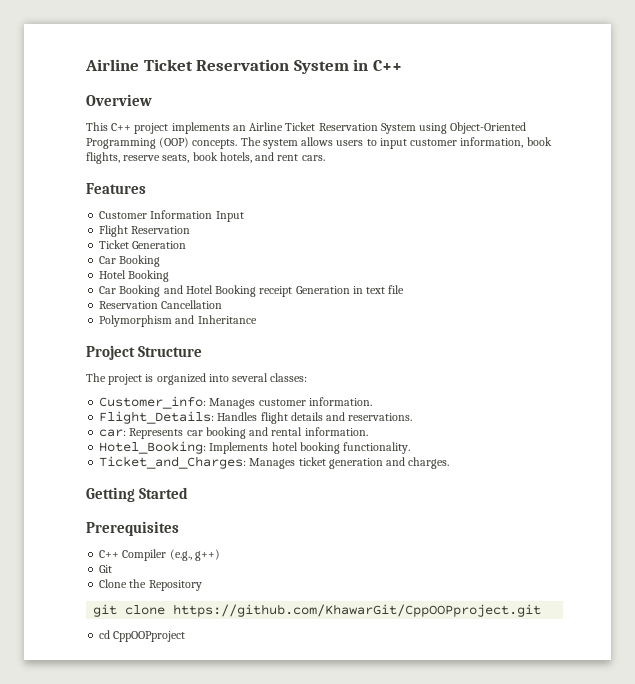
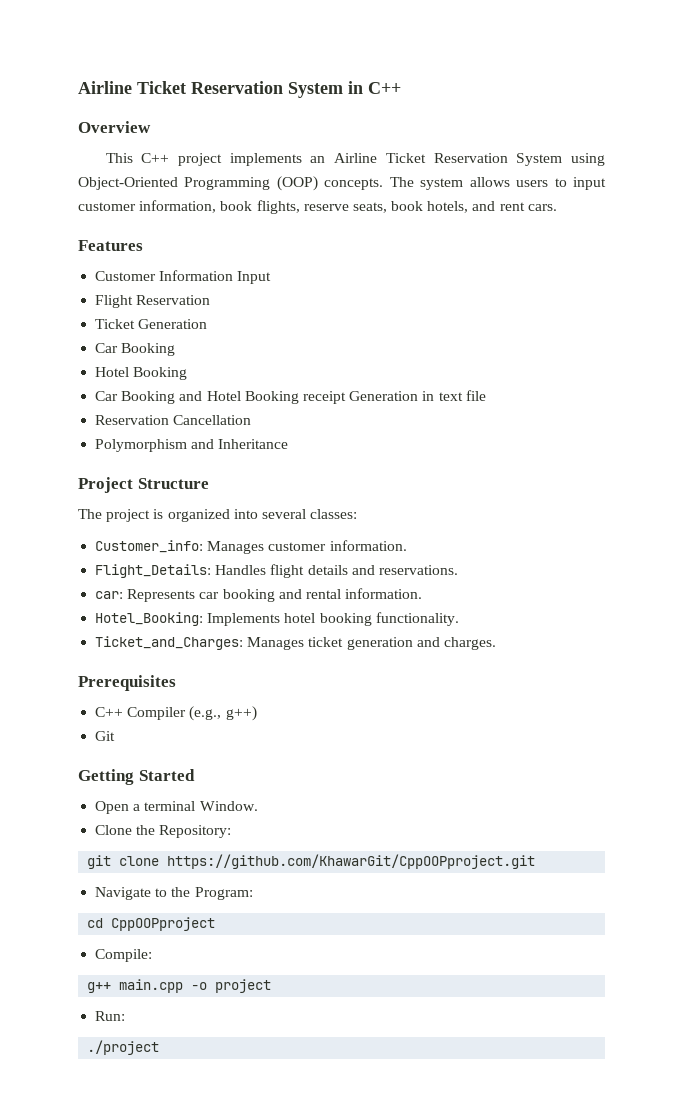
- Getting Started
+ Getting Started
+ Open a terminal Window.
- Clone the Repository
+ Clone the Repository:
+ Navigate to the Program:
  cd CppOOPproject
+ Compile:
+ g++ main.cpp -o project
+ Run:
+ ./project

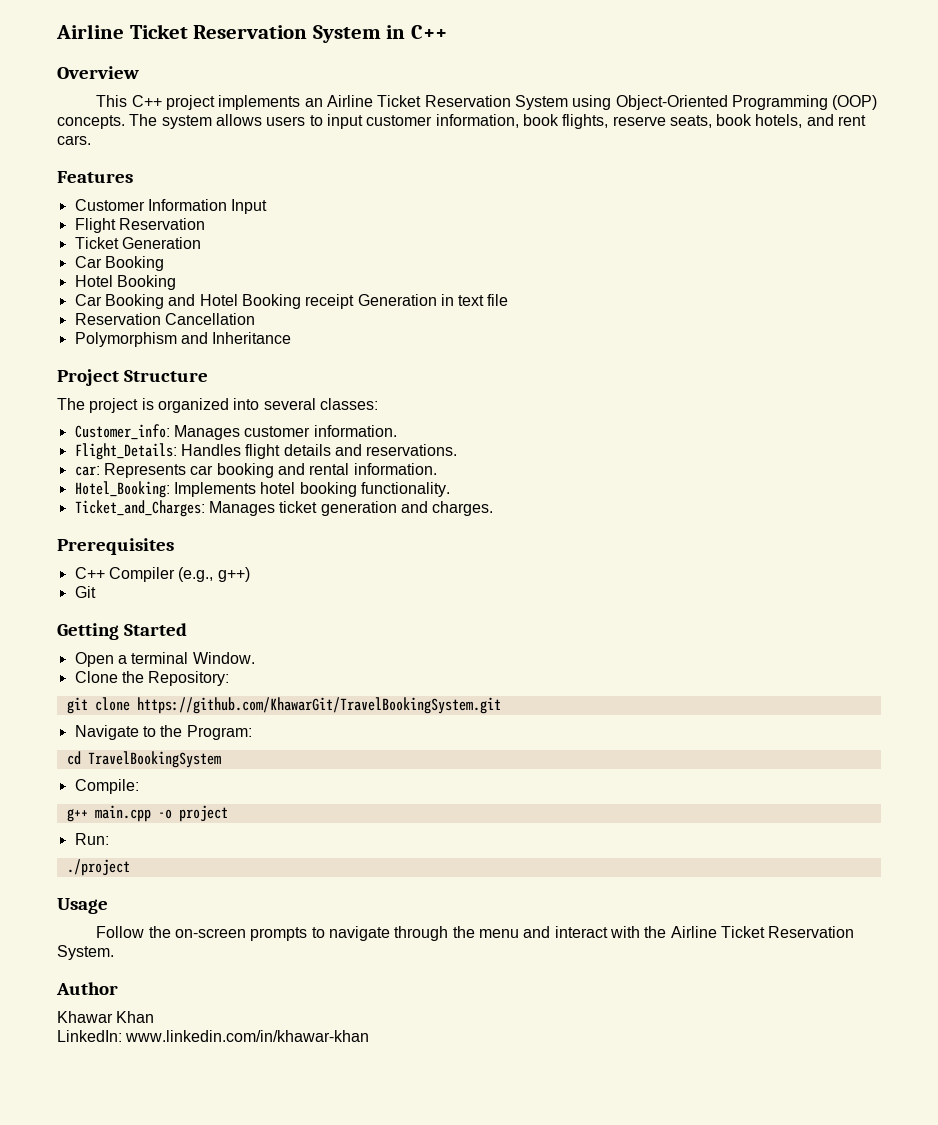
- git clone https://github.com/KhawarGit/CppOOPproject.git
+ git clone https://github.com/KhawarGit/TravelBookingSystem.git
- cd CppOOPproject
+ cd TravelBookingSystem
+ Usage
+ Follow the on-screen prompts to navigate through the menu and interact with the Airline Ticket Reservation System.
+ Author
+ Khawar Khan
+ LinkedIn: www.linkedin.com/in/khawar-khan

